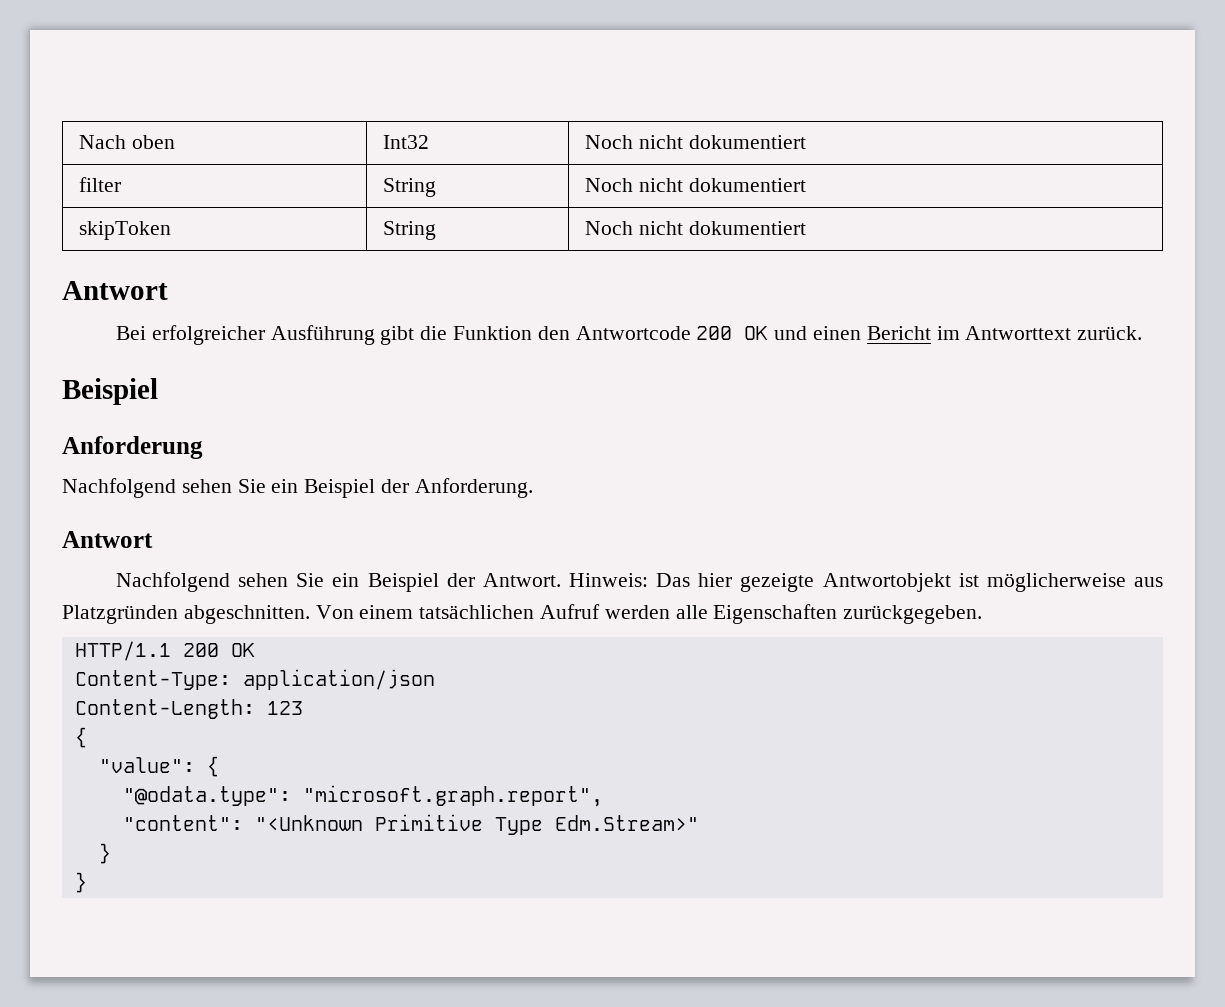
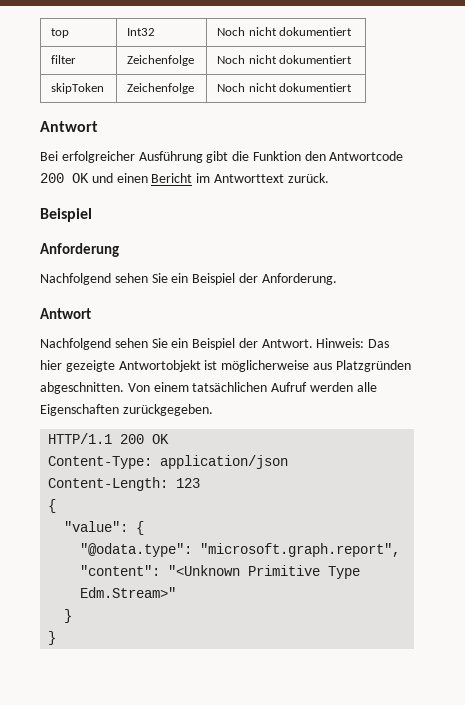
- Nach oben | Int32 | Noch nicht dokumentiert
+ top | Int32 | Noch nicht dokumentiert
- filter | String | Noch nicht dokumentiert
+ filter | Zeichenfolge | Noch nicht dokumentiert
- skipToken | String | Noch nicht dokumentiert
+ skipToken | Zeichenfolge | Noch nicht dokumentiert

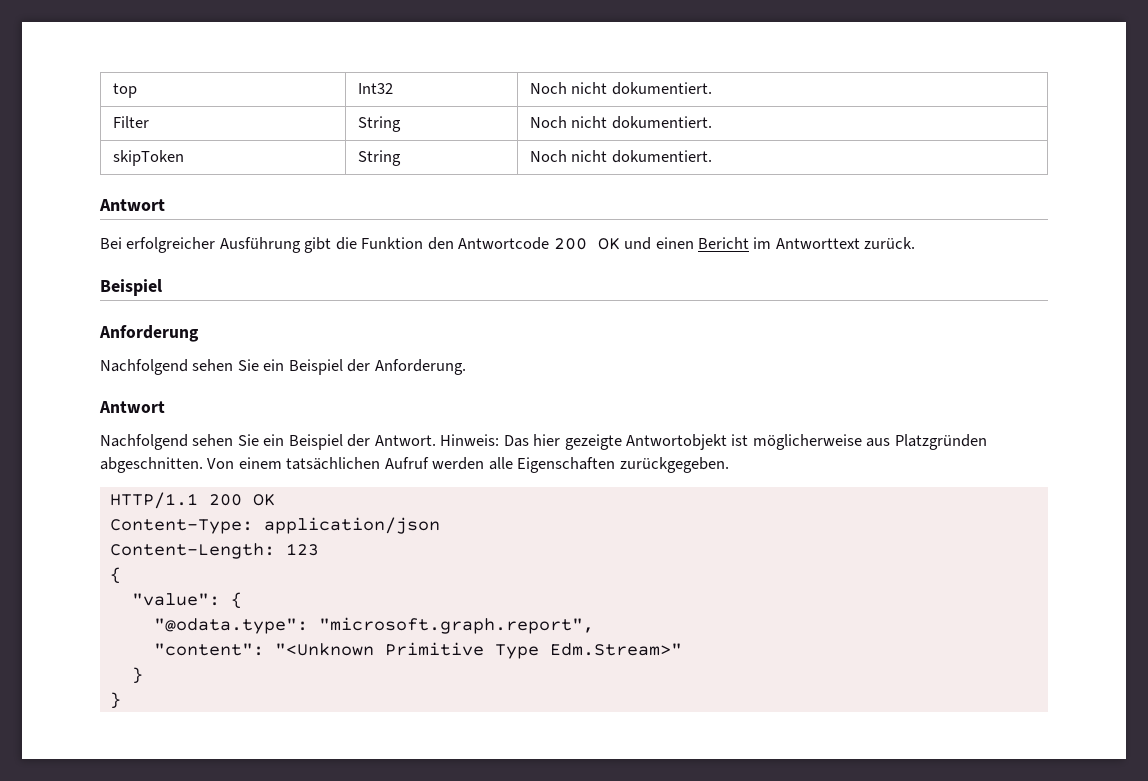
- top | Int32 | Noch nicht dokumentiert
- filter | Zeichenfolge | Noch nicht dokumentiert
+ top | Int32 | Noch nicht dokumentiert.
+ Filter | String | Noch nicht dokumentiert.
- skipToken | Zeichenfolge | Noch nicht dokumentiert
+ skipToken | String | Noch nicht dokumentiert.

